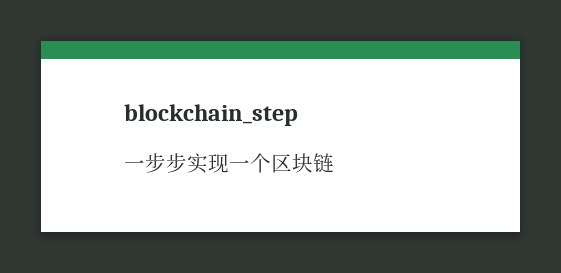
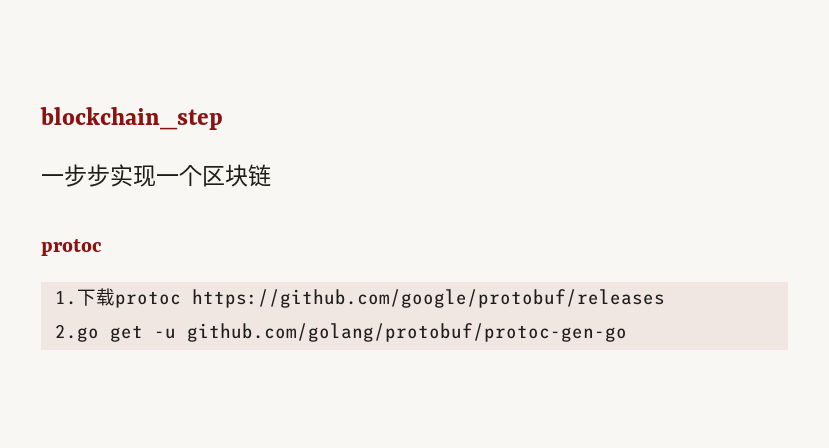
  一步步实现一个区块链
+ protoc
+ 1.下载protoc https://github.com/google/protobuf/releases
+ 2.go get -u github.com/golang/protobuf/protoc-gen-go

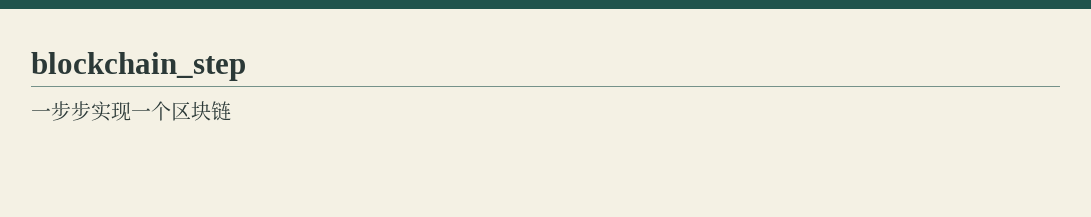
  一步步实现一个区块链
- protoc
- 1.下载protoc https://github.com/google/protobuf/releases
- 2.go get -u github.com/golang/protobuf/protoc-gen-go

